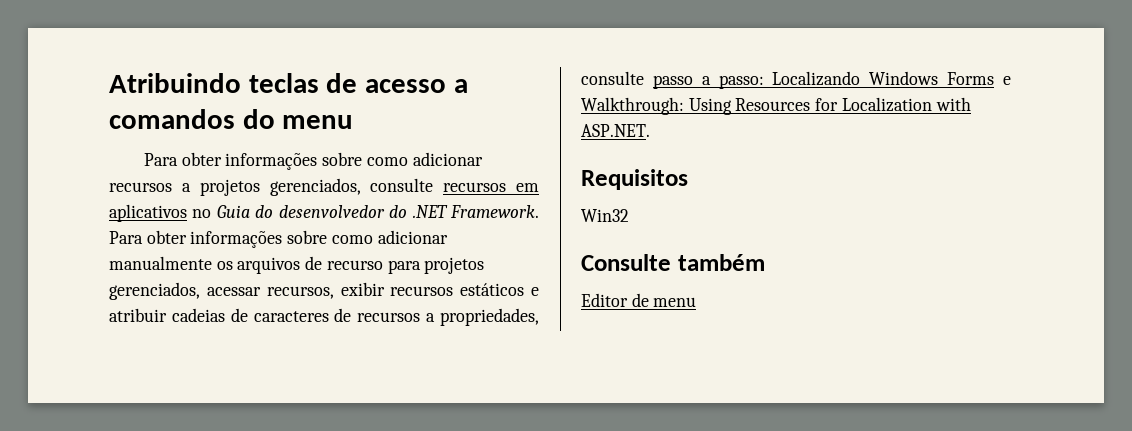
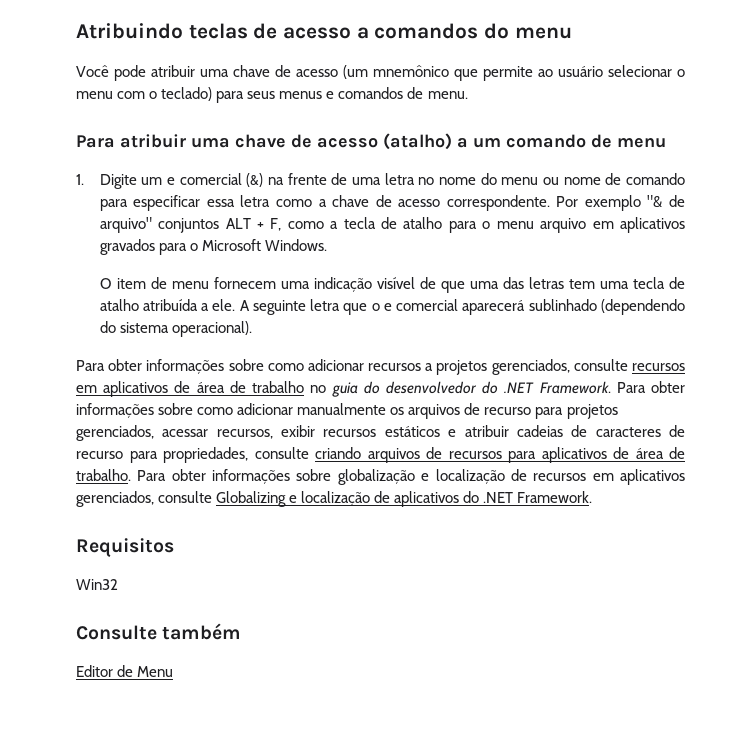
+ Você pode atribuir uma chave de acesso (um mnemônico que permite ao usuário selecionar o menu com o teclado) para seus menus e comandos de menu.
+ Para atribuir uma chave de acesso (atalho) a um comando de menu
+ 1. Digite um e comercial (&) na frente de uma letra no nome do menu ou nome de comando para especificar essa letra como a chave de acesso correspondente. Por exemplo "& de arquivo" conjuntos ALT + F, como a tecla de atalho para o menu arquivo em aplicativos gravados para o Microsoft Windows.
+ O item de menu fornecem uma indicação visível de que uma das letras tem uma tecla de atalho atribuída a ele. A seguinte letra que o e comercial aparecerá sublinhado (dependendo do sistema operacional).
- Para obter informações sobre como adicionar recursos a projetos gerenciados, consulte recursos em aplicativos no Guia do desenvolvedor do .NET Framework.
+ Para obter informações sobre como adicionar recursos a projetos gerenciados, consulte recursos em aplicativos de área de trabalho no guia do desenvolvedor do .NET Framework.
- Para obter informações sobre como adicionar manualmente os arquivos de recurso para projetos gerenciados, acessar recursos, exibir recursos estáticos e atribuir cadeias de caracteres de recursos a propriedades, consulte passo a passo: Localizando Windows Forms e Walkthrough: Using Resources for Localization with ASP.NET.
+ Para obter informações sobre como adicionar manualmente os arquivos de recurso para projetos gerenciados, acessar recursos, exibir recursos estáticos e atribuir cadeias de caracteres de recurso para propriedades, consulte criando arquivos de recursos para aplicativos de área de trabalho. Para obter informações sobre globalização e localização de recursos em aplicativos gerenciados, consulte Globalizing e localização de aplicativos do .NET Framework.
- Editor de menu
+ Editor de Menu

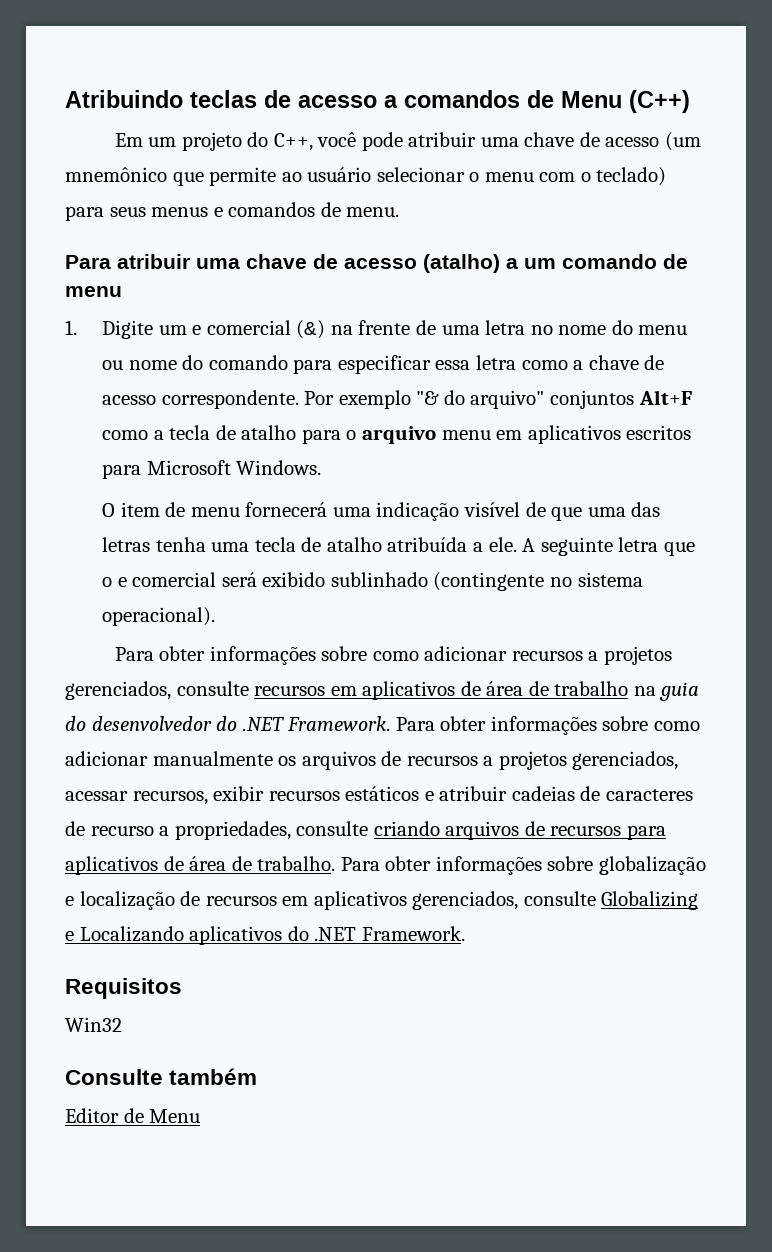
- Atribuindo teclas de acesso a comandos do menu
- Você pode atribuir uma chave de acesso (um mnemônico que permite ao usuário selecionar o menu com o teclado) para seus menus e comandos de menu.
+ Atribuindo teclas de acesso a comandos de Menu (C++)
+ Em um projeto do C++, você pode atribuir uma chave de acesso (um mnemônico que permite ao usuário selecionar o menu com o teclado) para seus menus e comandos de menu.
- 1. Digite um e comercial (&) na frente de uma letra no nome do menu ou nome de comando para especificar essa letra como a chave de acesso correspondente.
+ 1. Digite um e comercial (&) na frente de uma letra no nome do menu ou nome do comando para especificar essa letra como a chave de acesso correspondente.
- Por exemplo "& de arquivo" conjuntos ALT + F, como a tecla de atalho para o menu arquivo em aplicativos gravados para o Microsoft Windows.
+ Por exemplo "& do arquivo" conjuntos Alt+F como a tecla de atalho para o arquivo menu em aplicativos escritos para Microsoft Windows.
- O item de menu fornecem uma indicação visível de que uma das letras tem uma tecla de atalho atribuída a ele.
+ O item de menu fornecerá uma indicação visível de que uma das letras tenha uma tecla de atalho atribuída a ele.
- A seguinte letra que o e comercial aparecerá sublinhado (dependendo do sistema operacional).
+ A seguinte letra que o e comercial será exibido sublinhado (contingente no sistema operacional).
- Para obter informações sobre como adicionar recursos a projetos gerenciados, consulte recursos em aplicativos de área de trabalho no guia do desenvolvedor do .NET Framework.
+ Para obter informações sobre como adicionar recursos a projetos gerenciados, consulte recursos em aplicativos de área de trabalho na guia do desenvolvedor do .NET Framework.
- Para obter informações sobre como adicionar manualmente os arquivos de recurso para projetos gerenciados, acessar recursos, exibir recursos estáticos e atribuir cadeias de caracteres de recurso para propriedades, consulte criando arquivos de recursos para aplicativos de área de trabalho.
+ Para obter informações sobre como adicionar manualmente os arquivos de recursos a projetos gerenciados, acessar recursos, exibir recursos estáticos e atribuir cadeias de caracteres de recurso a propriedades, consulte criando arquivos de recursos para aplicativos de área de trabalho.
- Para obter informações sobre globalização e localização de recursos em aplicativos gerenciados, consulte Globalizing e localização de aplicativos do .NET Framework.
+ Para obter informações sobre globalização e localização de recursos em aplicativos gerenciados, consulte Globalizing e Localizando aplicativos do .NET Framework.

